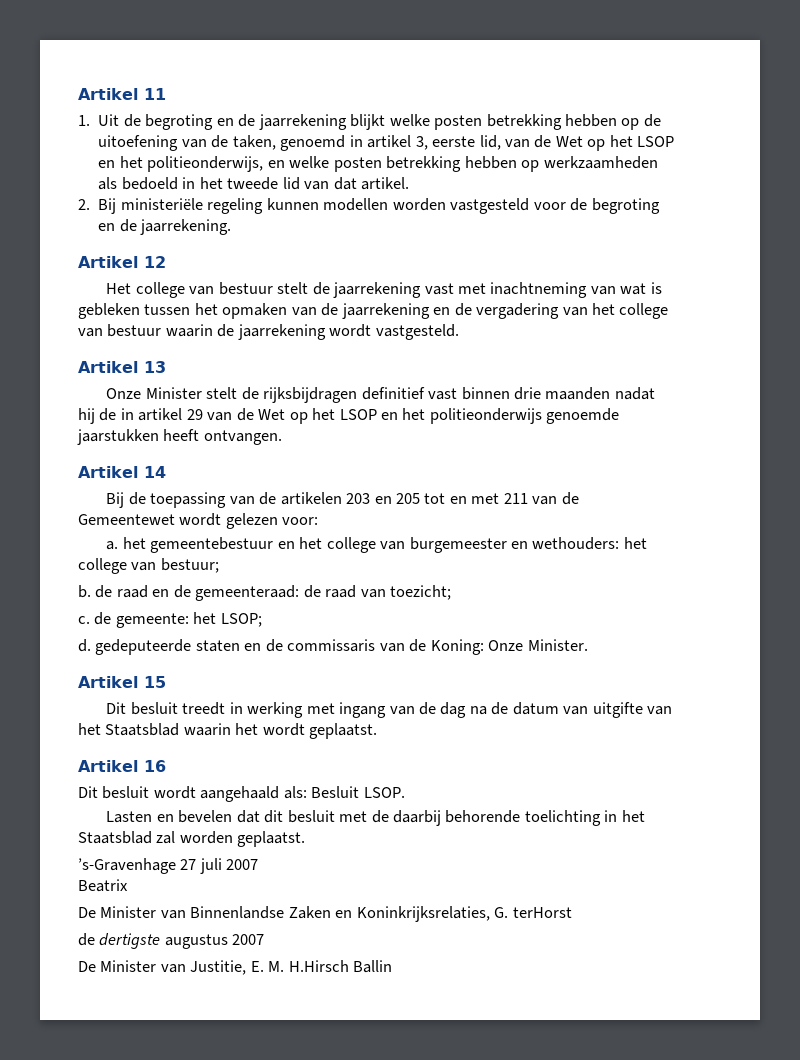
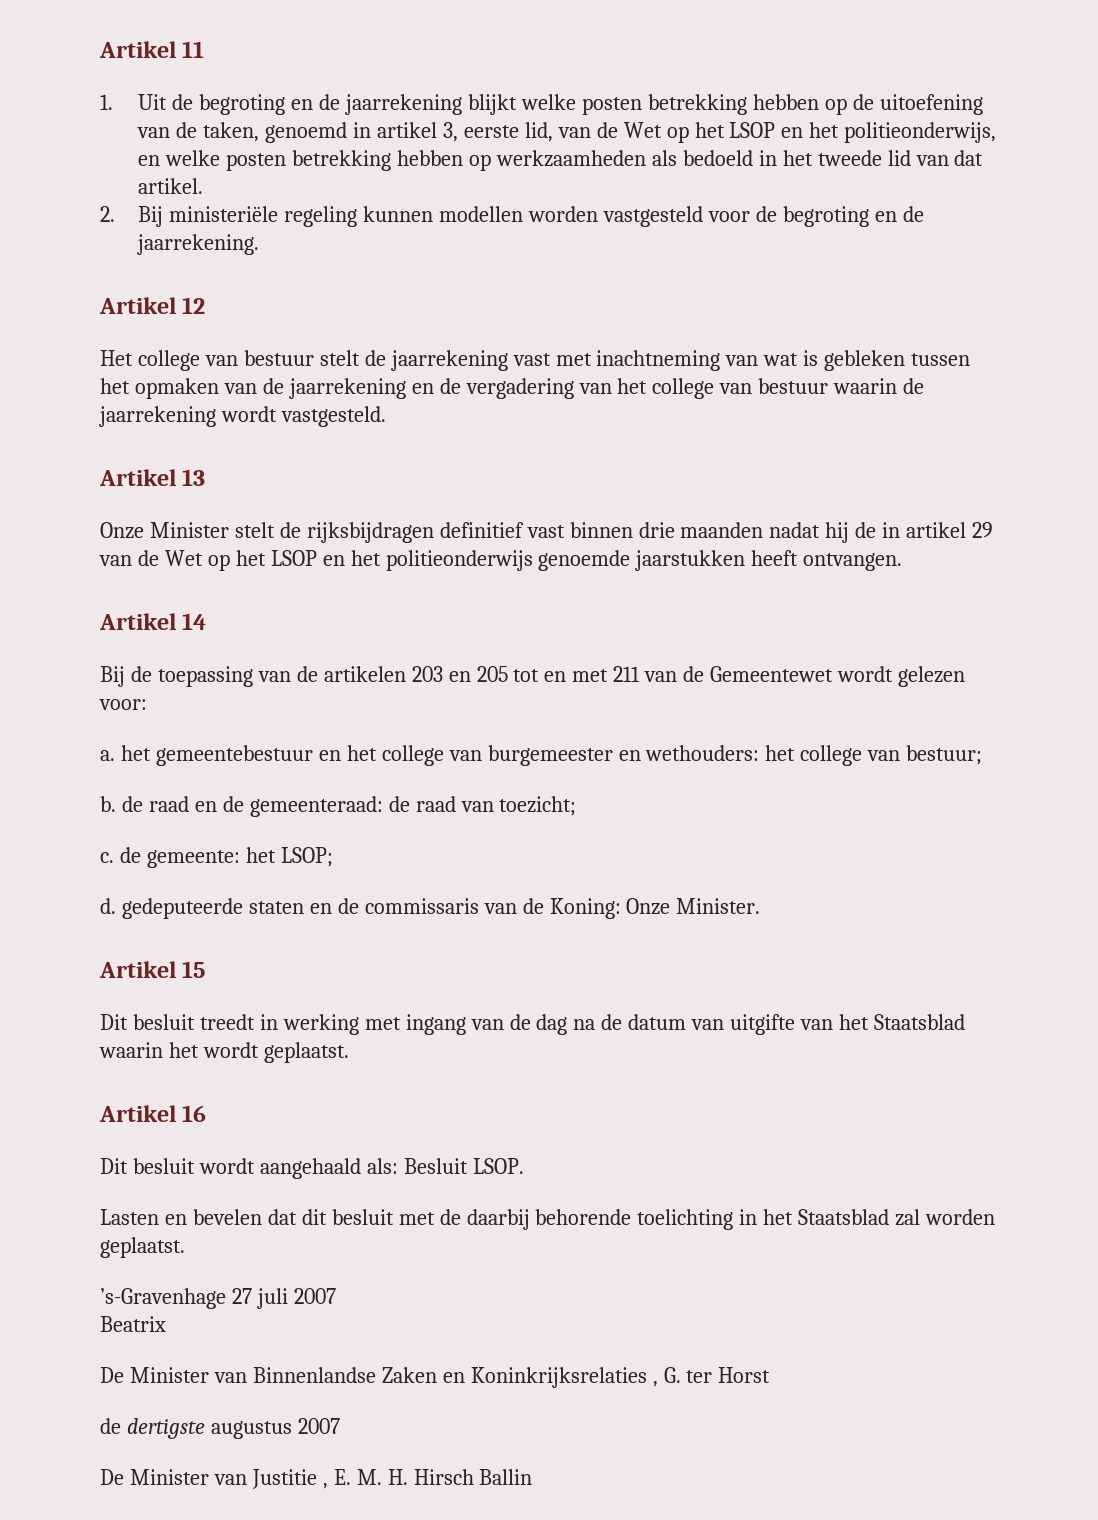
- De Minister van Binnenlandse Zaken en Koninkrijksrelaties, G. terHorst
+ De Minister van Binnenlandse Zaken en Koninkrijksrelaties , G. ter Horst
- De Minister van Justitie, E. M. H.Hirsch Ballin
+ De Minister van Justitie , E. M. H. Hirsch Ballin

